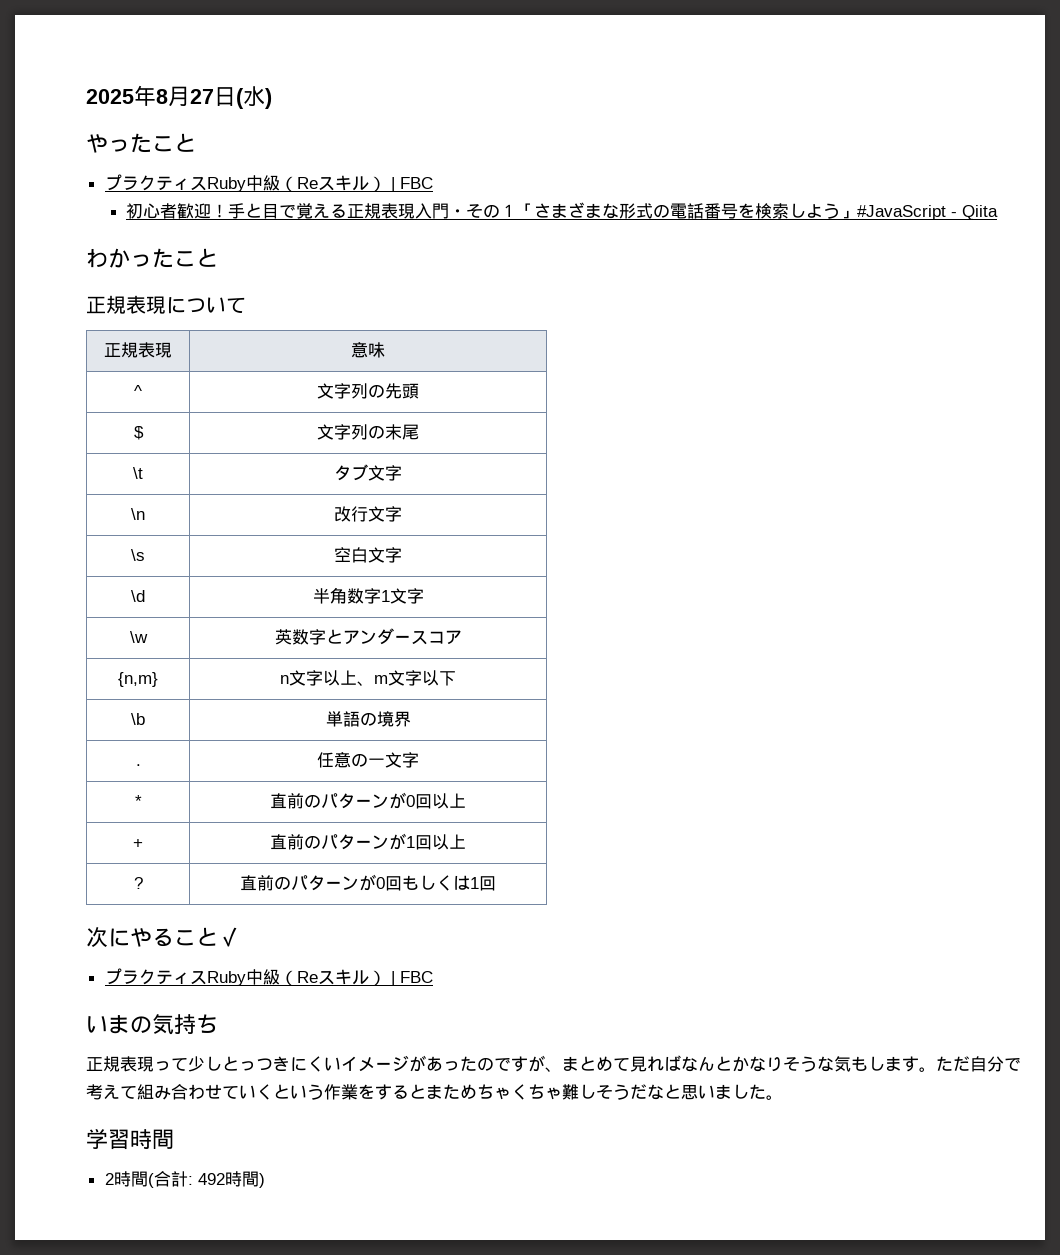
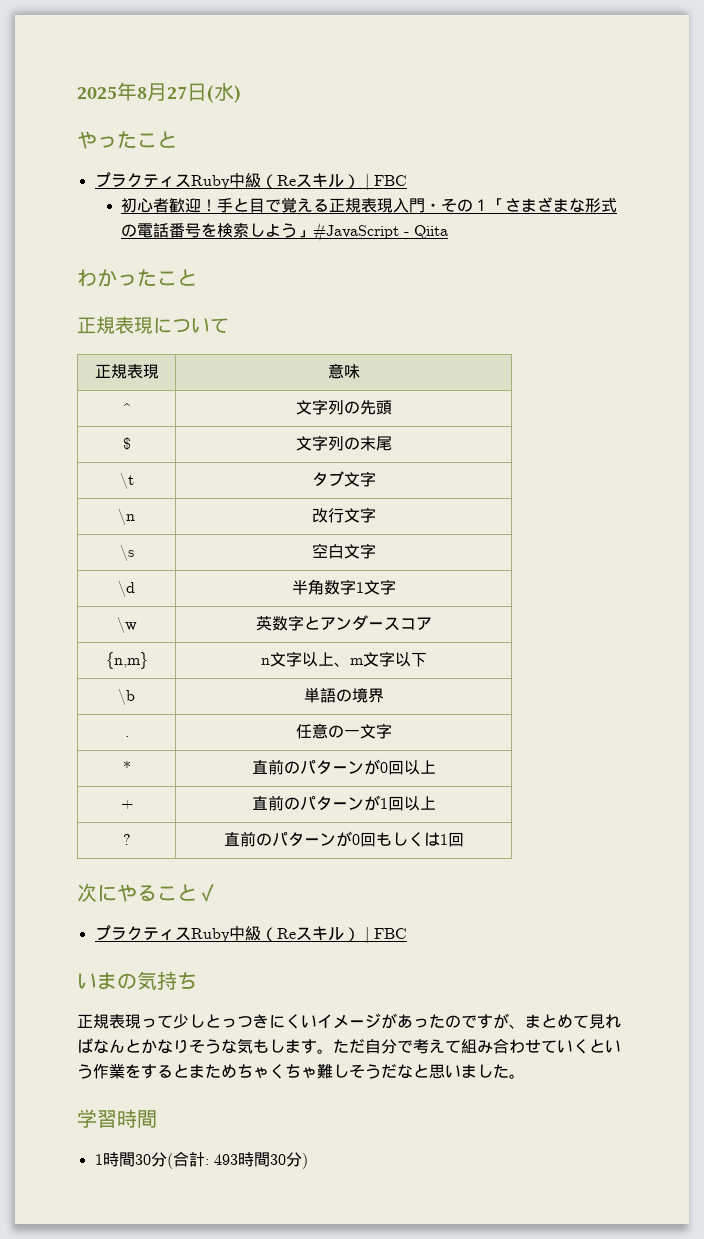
- 2時間(合計: 492時間)
+ 1時間30分(合計: 493時間30分)

